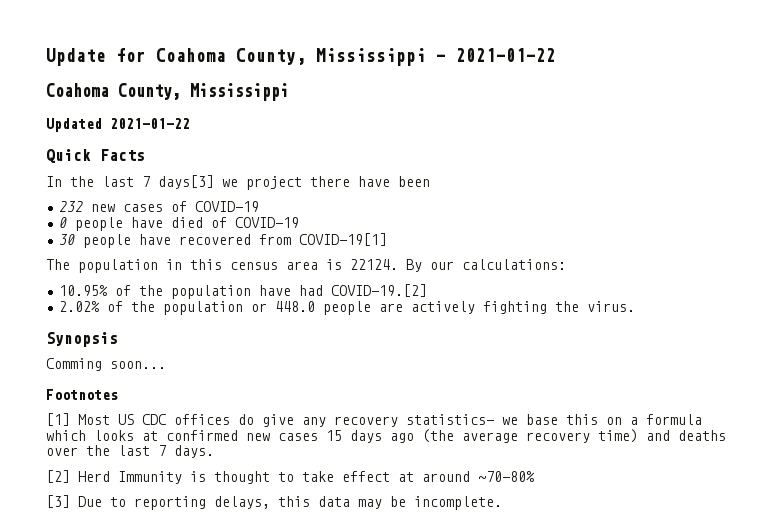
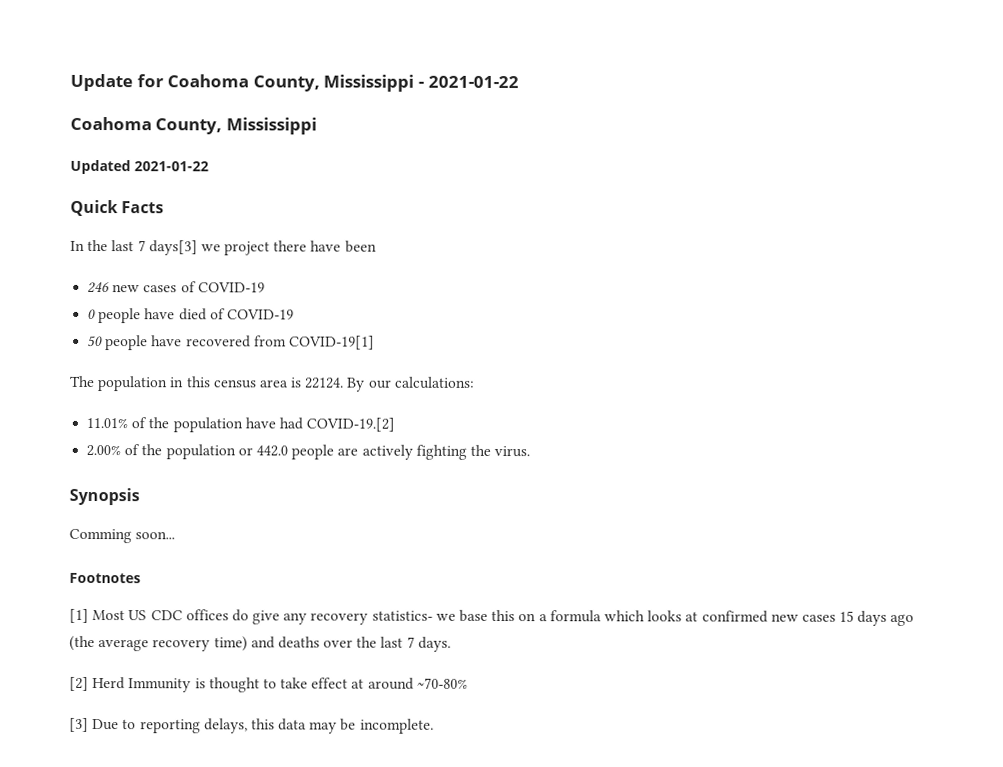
- 232 new cases of COVID-19
+ 246 new cases of COVID-19
- 30 people have recovered from COVID-19[1]
+ 50 people have recovered from COVID-19[1]
- 10.95% of the population have had COVID-19.[2]
+ 11.01% of the population have had COVID-19.[2]
- 2.02% of the population or 448.0 people are actively fighting the virus.
+ 2.00% of the population or 442.0 people are actively fighting the virus.

